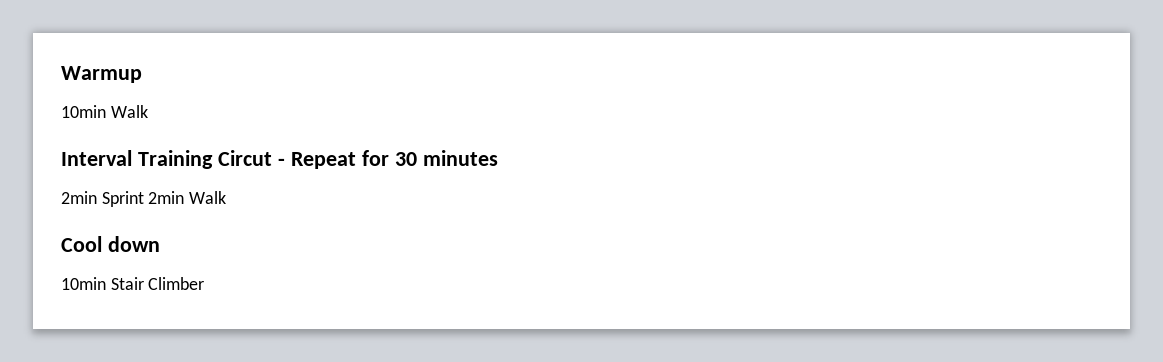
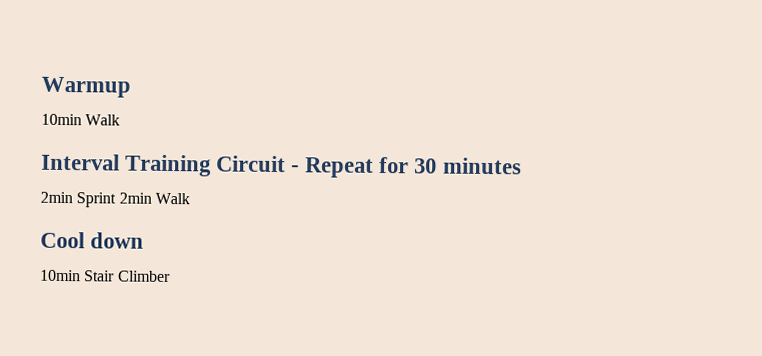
- Interval Training Circut - Repeat for 30 minutes
+ Interval Training Circuit - Repeat for 30 minutes

